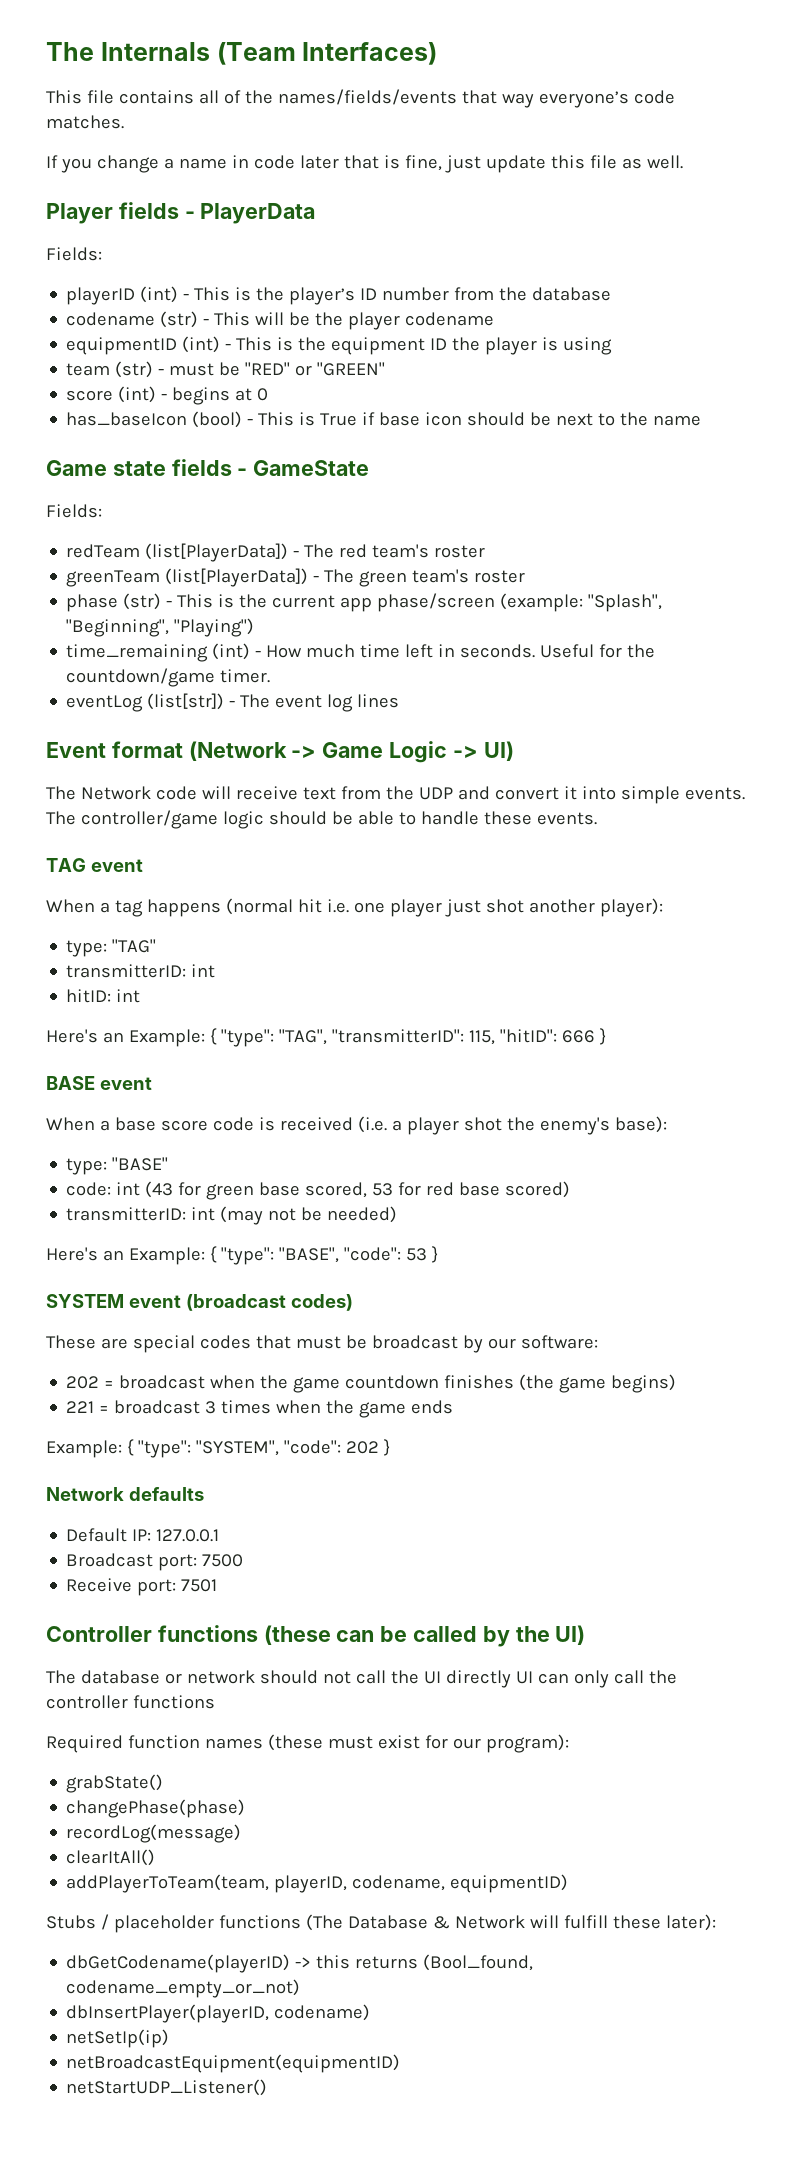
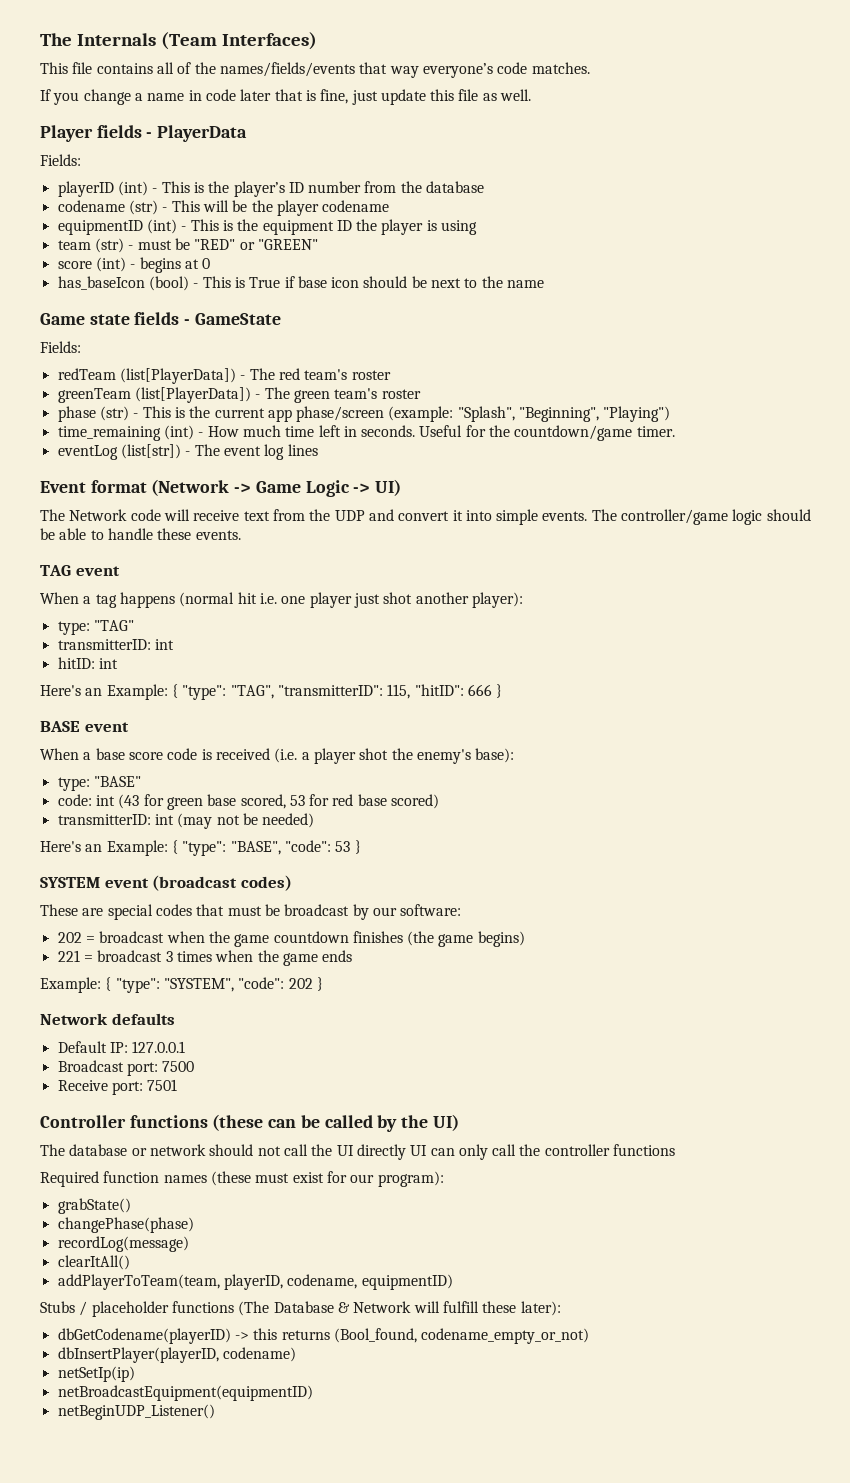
- netStartUDP_Listener()
+ netBeginUDP_Listener()

